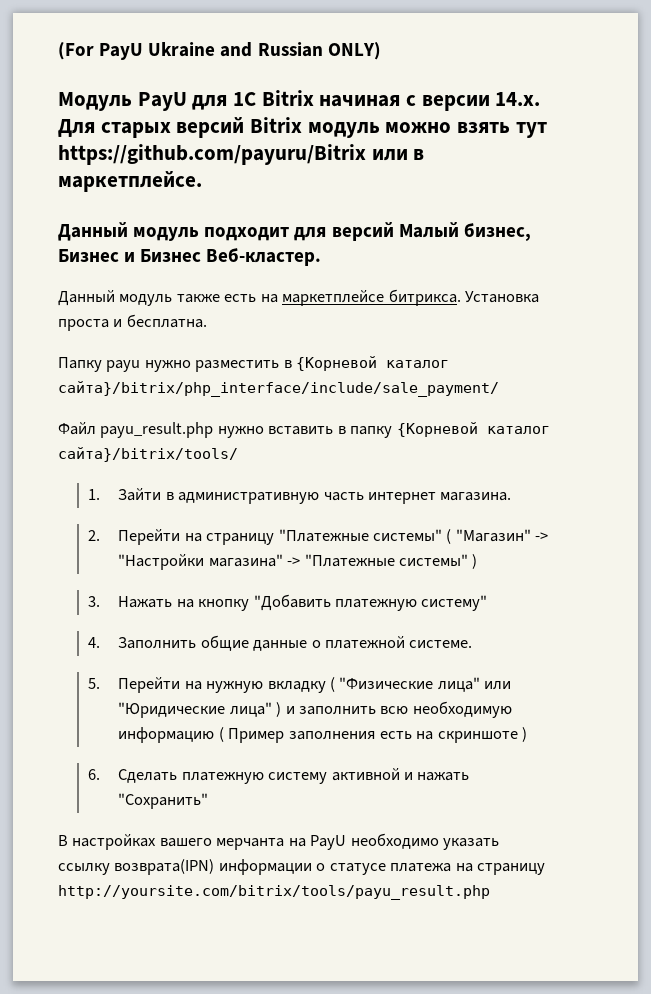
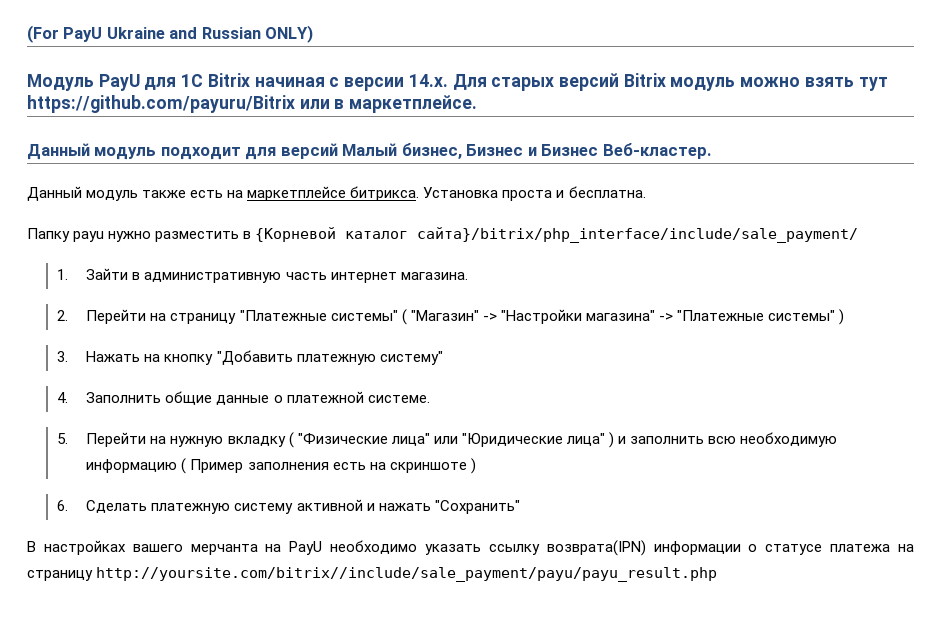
- Файл payu_result.php нужно вставить в папку {Корневой каталог сайта}/bitrix/tools/
- В настройках вашего мерчанта на PayU необходимо указать ссылку возврата(IPN) информации о статусе платежа на страницу http://yoursite.com/bitrix/tools/payu_result.php
+ В настройках вашего мерчанта на PayU необходимо указать ссылку возврата(IPN) информации о статусе платежа на страницу http://yoursite.com/bitrix//include/sale_payment/payu/payu_result.php

